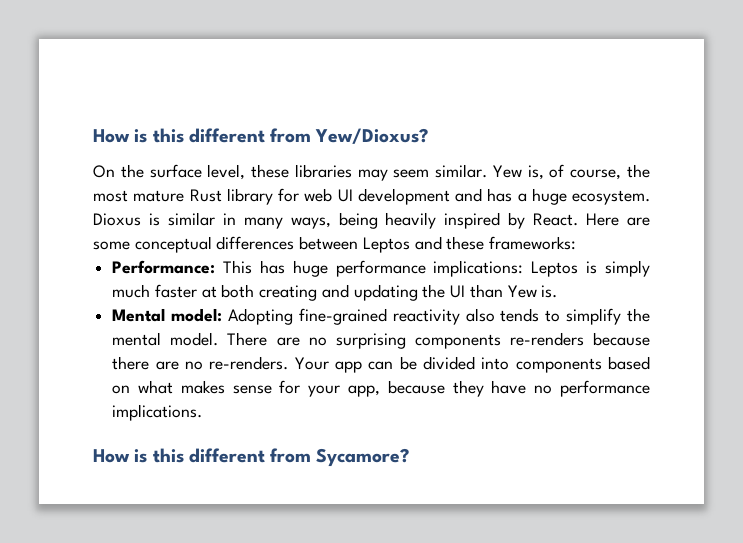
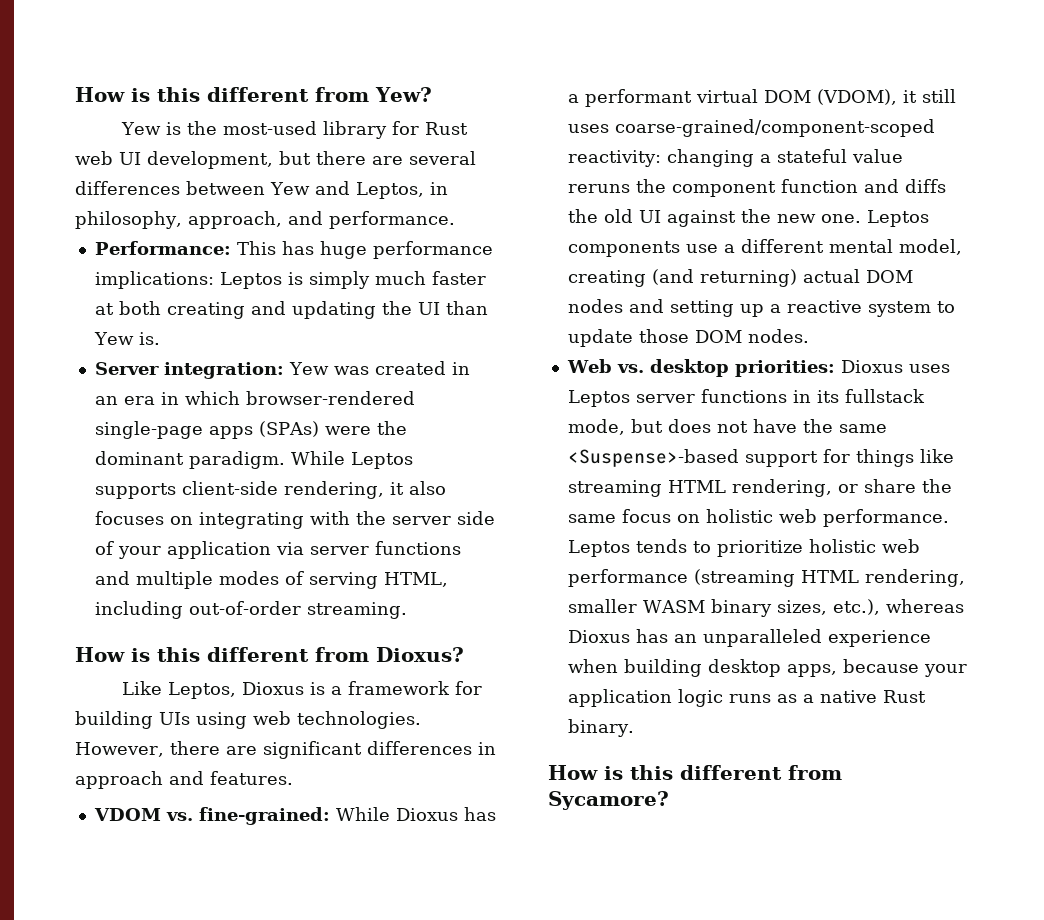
- How is this different from Yew/Dioxus?
- On the surface level, these libraries may seem similar. Yew is, of course, the most mature Rust library for web UI development and has a huge ecosystem. Dioxus is similar in many ways, being heavily inspired by React. Here are some conceptual differences between Leptos and these frameworks:
+ How is this different from Yew?
+ Yew is the most-used library for Rust web UI development, but there are several differences between Yew and Leptos, in philosophy, approach, and performance.
- Mental model: Adopting fine-grained reactivity also tends to simplify the mental model. There are no surprising components re-renders because there are no re-renders. Your app can be divided into components based on what makes sense for your app, because they have no performance implications.
+ Server integration: Yew was created in an era in which browser-rendered single-page apps (SPAs) were the dominant paradigm. While Leptos supports client-side rendering, it also focuses on integrating with the server side of your application via server functions and multiple modes of serving HTML, including out-of-order streaming.
+ How is this different from Dioxus?
+ Like Leptos, Dioxus is a framework for building UIs using web technologies. However, there are significant differences in approach and features.
+ VDOM vs. fine-grained: While Dioxus has a performant virtual DOM (VDOM), it still uses coarse-grained/component-scoped reactivity: changing a stateful value reruns the component function and diffs the old UI against the new one. Leptos components use a different mental model, creating (and returning) actual DOM nodes and setting up a reactive system to update those DOM nodes.
+ Web vs. desktop priorities: Dioxus uses Leptos server functions in its fullstack mode, but does not have the same <Suspense>-based support for things like streaming HTML rendering, or share the same focus on holistic web performance. Leptos tends to prioritize holistic web performance (streaming HTML rendering, smaller WASM binary sizes, etc.), whereas Dioxus has an unparalleled experience when building desktop apps, because your application logic runs as a native Rust binary.

